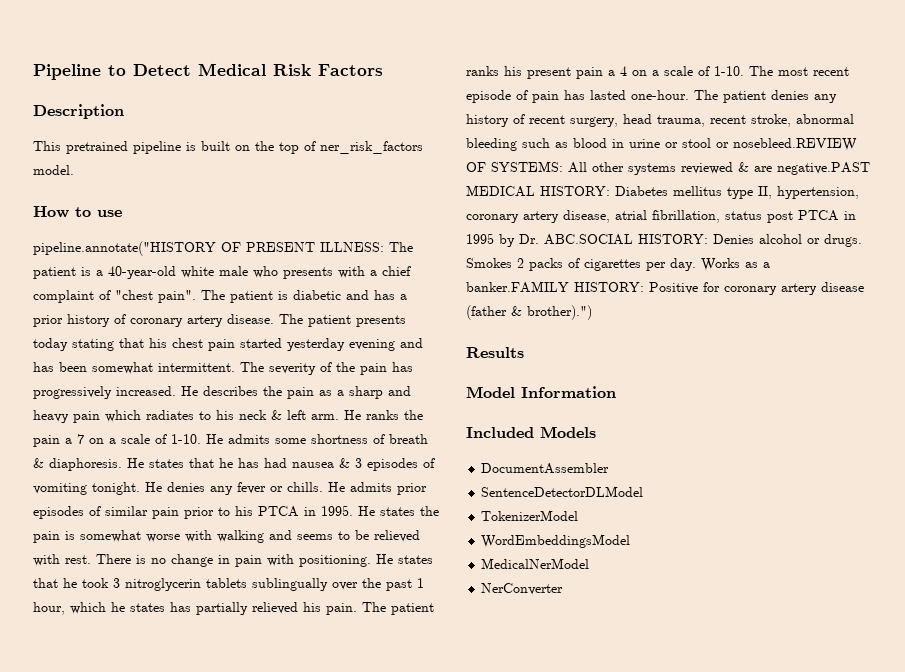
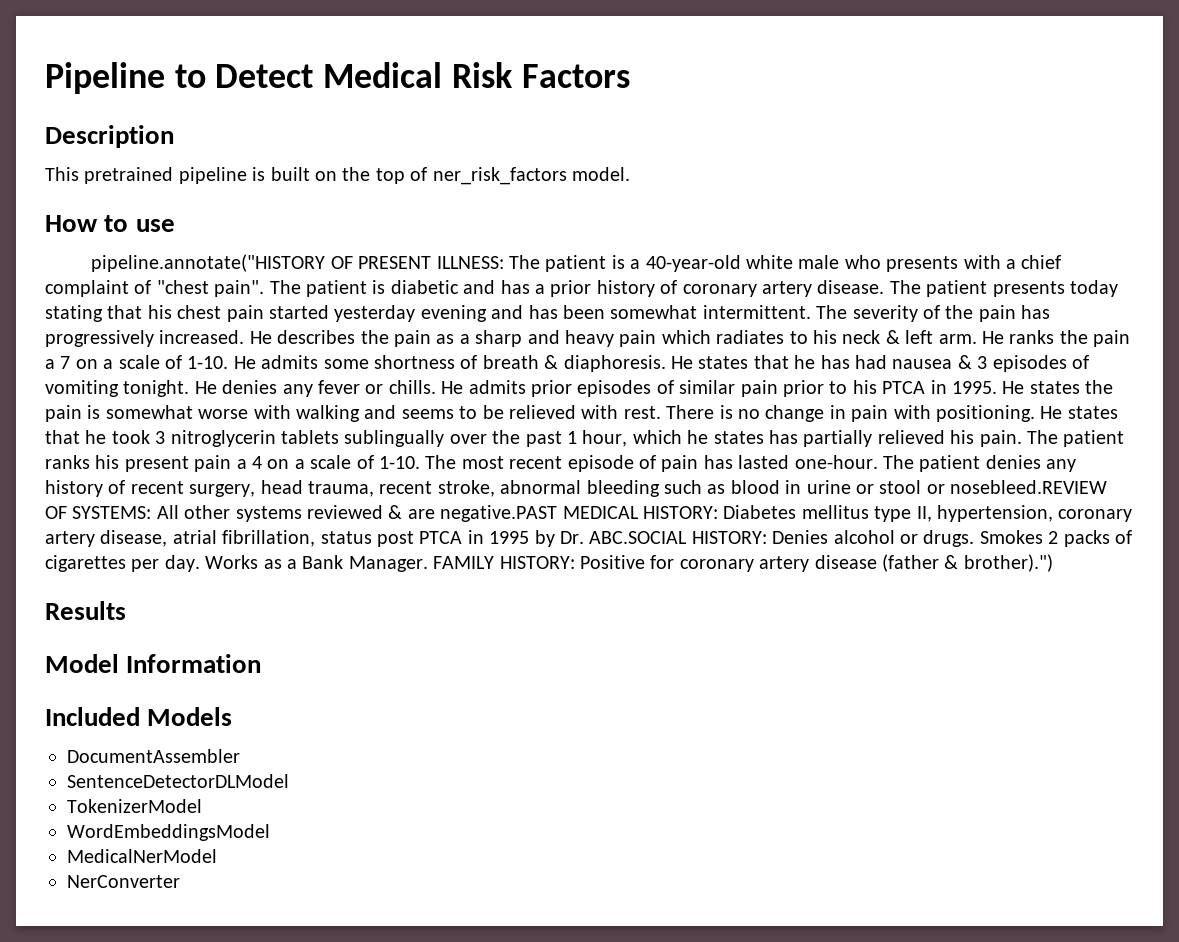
- Works as a banker.FAMILY HISTORY: Positive for coronary artery disease (father & brother).")
+ Works as a Bank Manager. FAMILY HISTORY: Positive for coronary artery disease (father & brother).")

